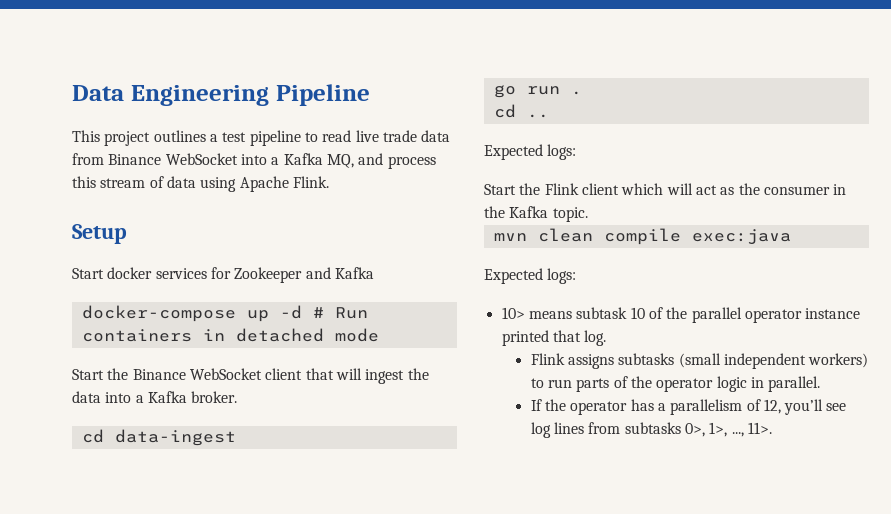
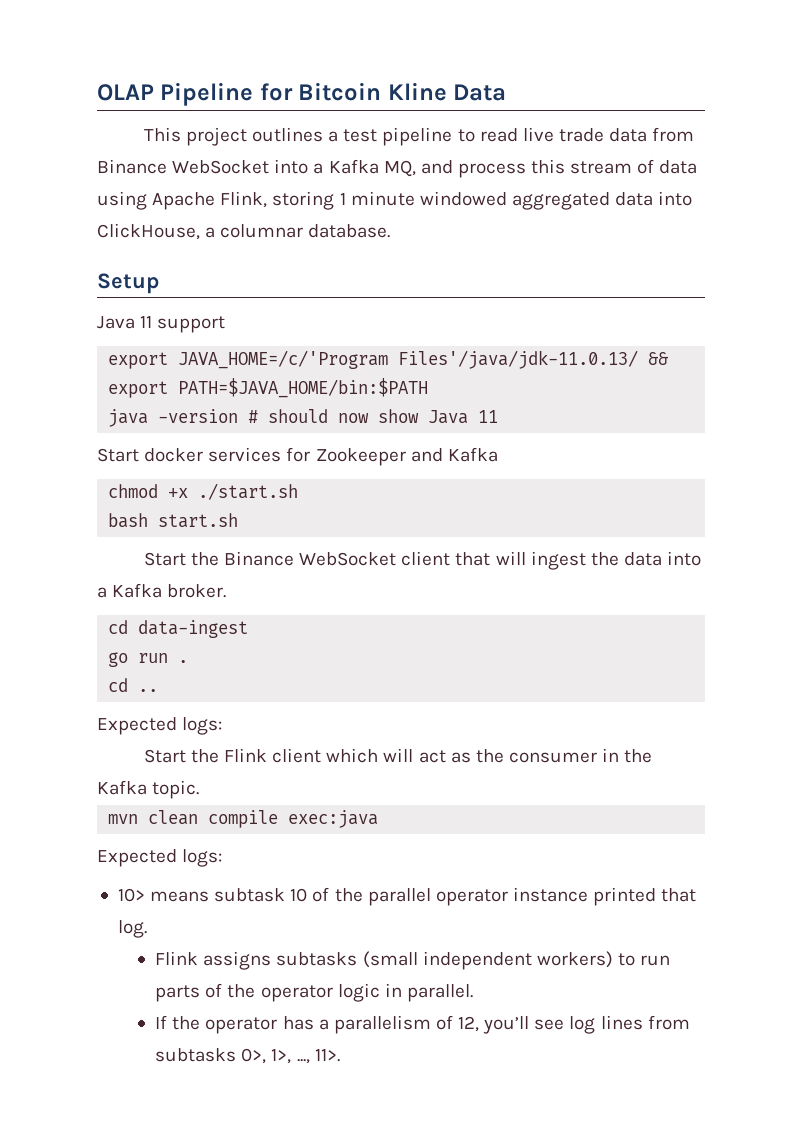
- Data Engineering Pipeline
+ OLAP Pipeline for Bitcoin Kline Data
- This project outlines a test pipeline to read live trade data from Binance WebSocket into a Kafka MQ, and process this stream of data using Apache Flink.
+ This project outlines a test pipeline to read live trade data from Binance WebSocket into a Kafka MQ, and process this stream of data using Apache Flink, storing 1 minute windowed aggregated data into ClickHouse, a columnar database.
  Setup
+ Java 11 support
+ export JAVA_HOME=/c/'Program Files'/java/jdk-11.0.13/ && export PATH=$JAVA_HOME/bin:$PATH
+ java -version # should now show Java 11
- docker-compose up -d # Run containers in detached mode
+ chmod +x ./start.sh
+ bash start.sh

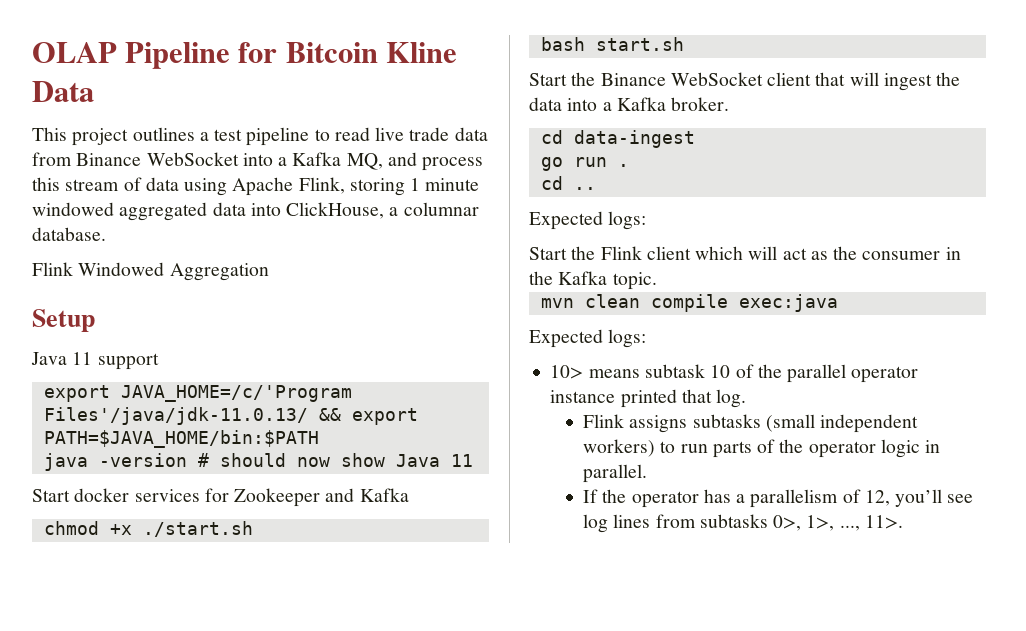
+ Flink Windowed Aggregation

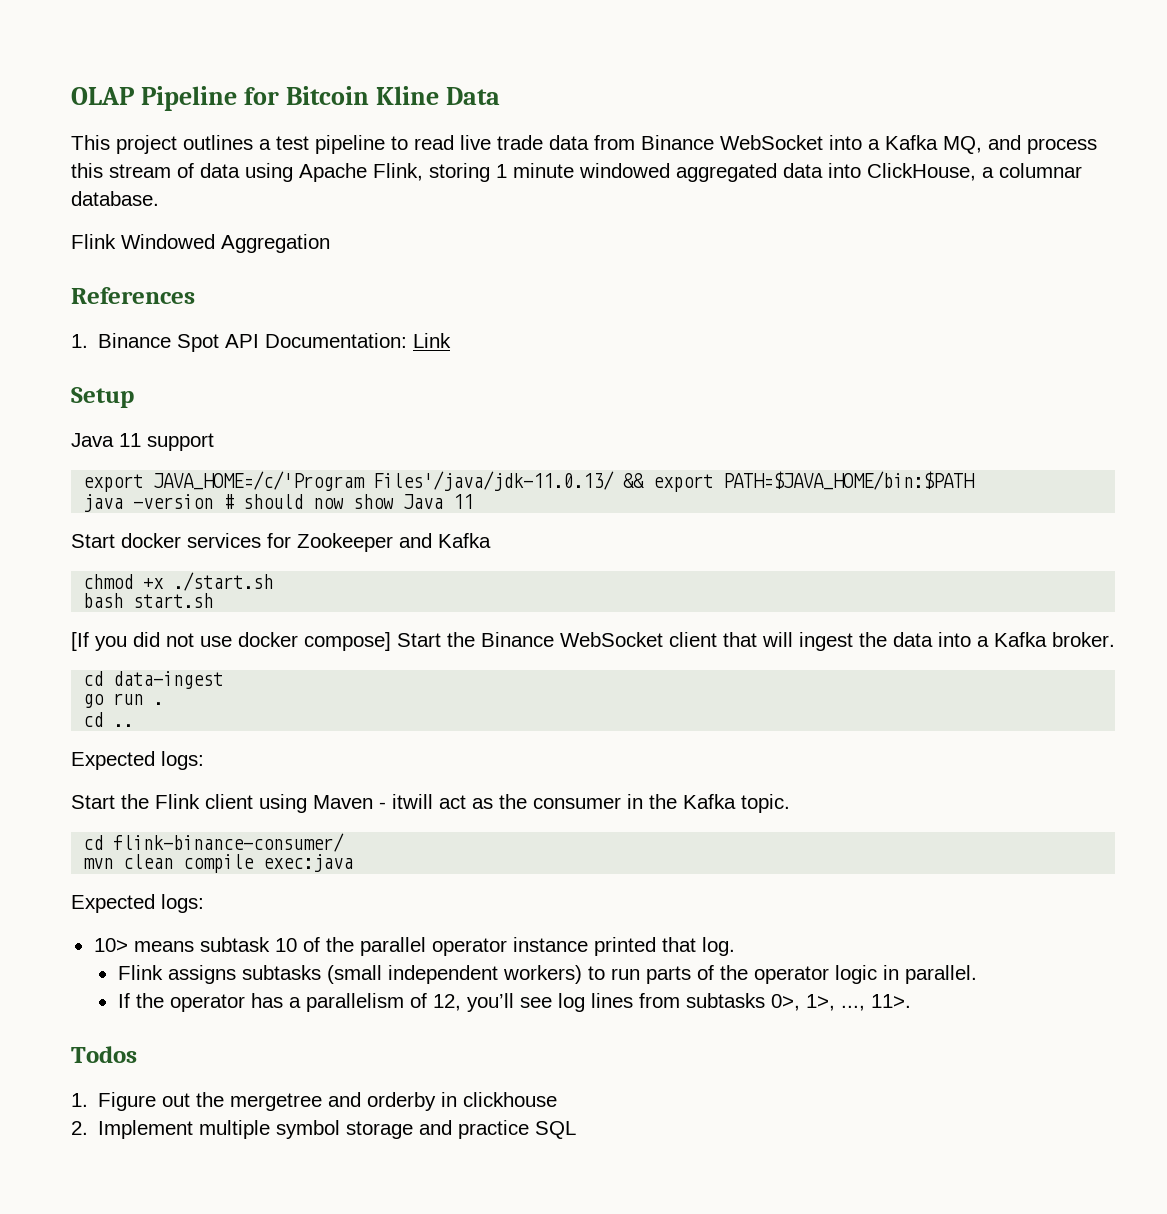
+ References
+ 1. Binance Spot API Documentation: Link
- Start the Binance WebSocket client that will ingest the data into a Kafka broker.
+ [If you did not use docker compose] Start the Binance WebSocket client that will ingest the data into a Kafka broker.
- Start the Flink client which will act as the consumer in the Kafka topic.
+ Start the Flink client using Maven - itwill act as the consumer in the Kafka topic.
+ cd flink-binance-consumer/
+ Todos
+ 1. Figure out the mergetree and orderby in clickhouse
+ 2. Implement multiple symbol storage and practice SQL

